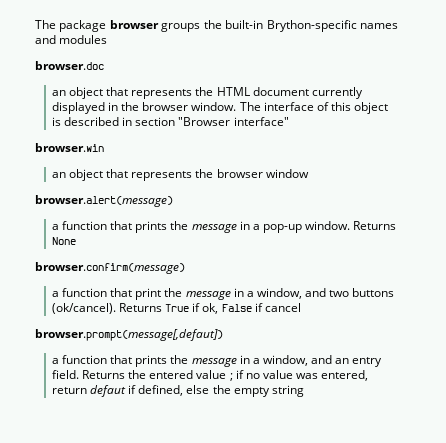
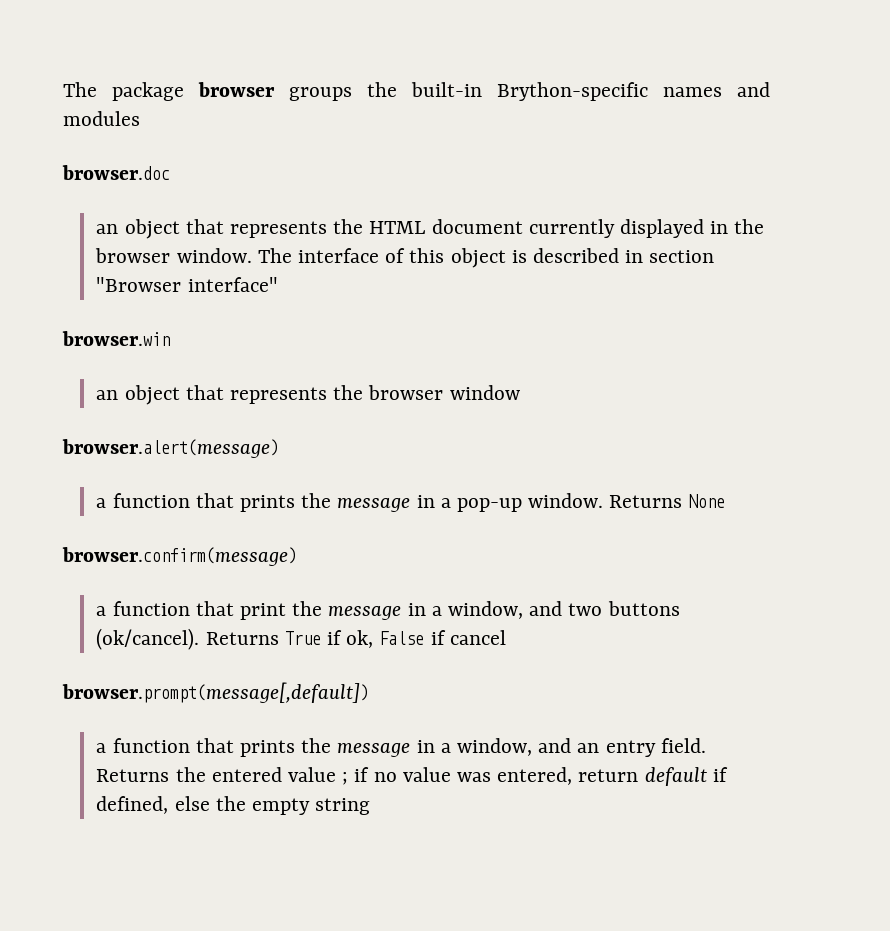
- browser.prompt(message[,defaut])
+ browser.prompt(message[,default])
- Returns the entered value ; if no value was entered, return defaut if defined, else the empty string
+ Returns the entered value ; if no value was entered, return default if defined, else the empty string

